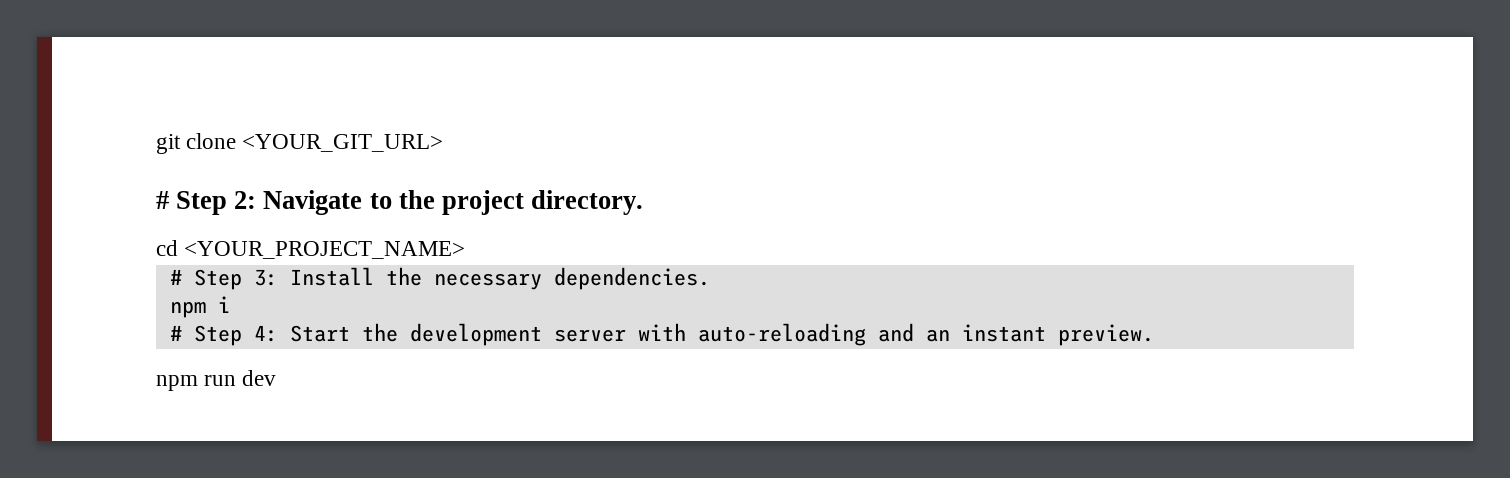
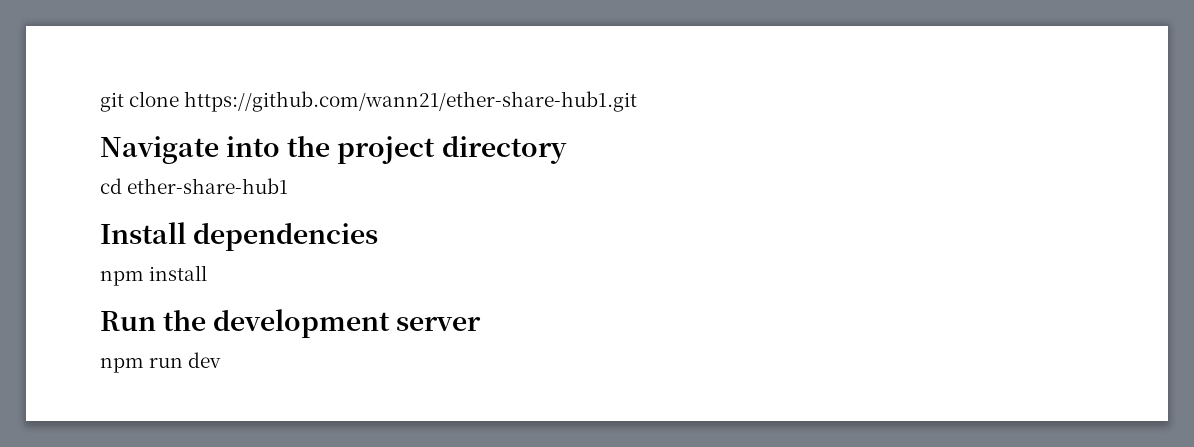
- git clone <YOUR_GIT_URL>
- # Step 2: Navigate to the project directory.
+ git clone https://github.com/wann21/ether-share-hub1.git
+ Navigate into the project directory
- cd <YOUR_PROJECT_NAME>
- # Step 3: Install the necessary dependencies.
- npm i
- # Step 4: Start the development server with auto-reloading and an instant preview.
+ cd ether-share-hub1
+ Install dependencies
+ npm install
+ Run the development server

